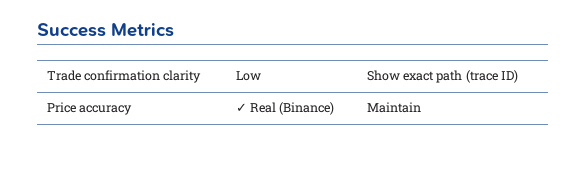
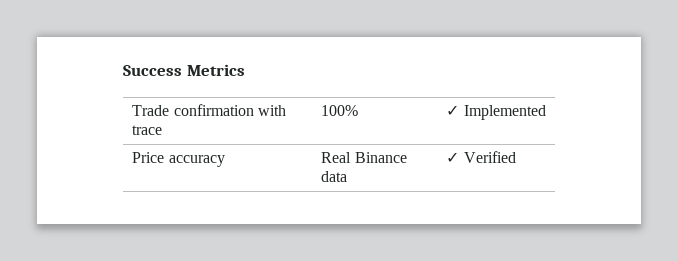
- Trade confirmation clarity | Low | Show exact path (trace ID)
- Price accuracy | ✓ Real (Binance) | Maintain
+ Trade confirmation with trace | 100% | ✓ Implemented
+ Price accuracy | Real Binance data | ✓ Verified

